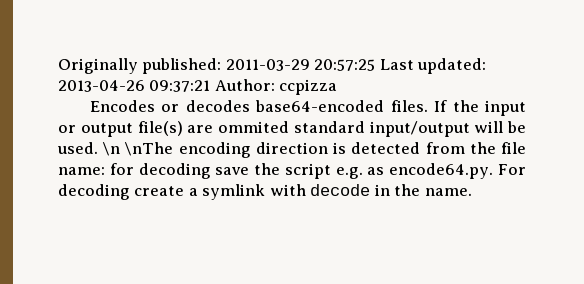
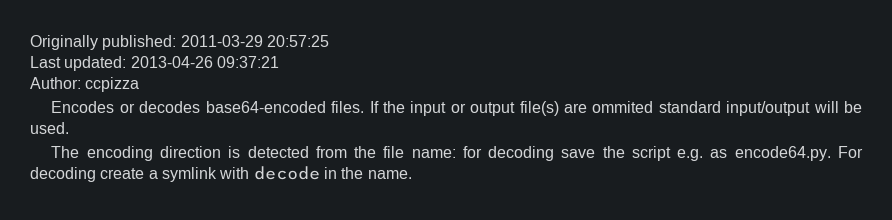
- Originally published: 2011-03-29 20:57:25 Last updated: 2013-04-26 09:37:21 Author: ccpizza
+ Originally published: 2011-03-29 20:57:25
+ Last updated: 2013-04-26 09:37:21
+ Author: ccpizza
- If the input or output file(s) are ommited standard input/output will be used. \n \nThe encoding direction is detected from the file name: for decoding save the script e.g. as encode64.py. For decoding create a symlink with decode in the name.
+ If the input or output file(s) are ommited standard input/output will be used.
+ The encoding direction is detected from the file name: for decoding save the script e.g. as encode64.py. For decoding create a symlink with decode in the name.

